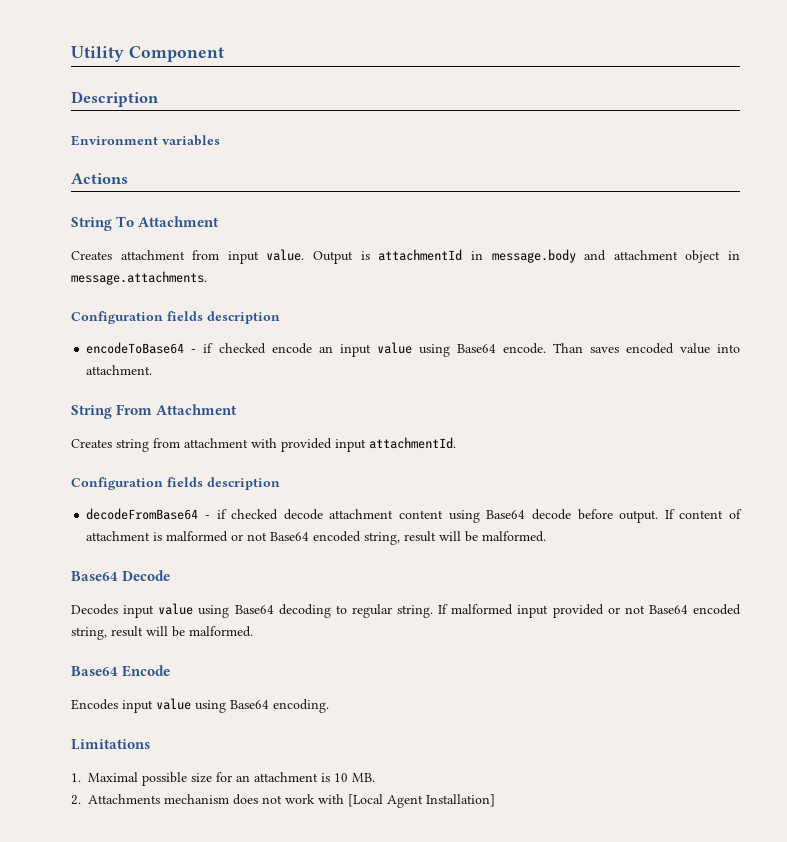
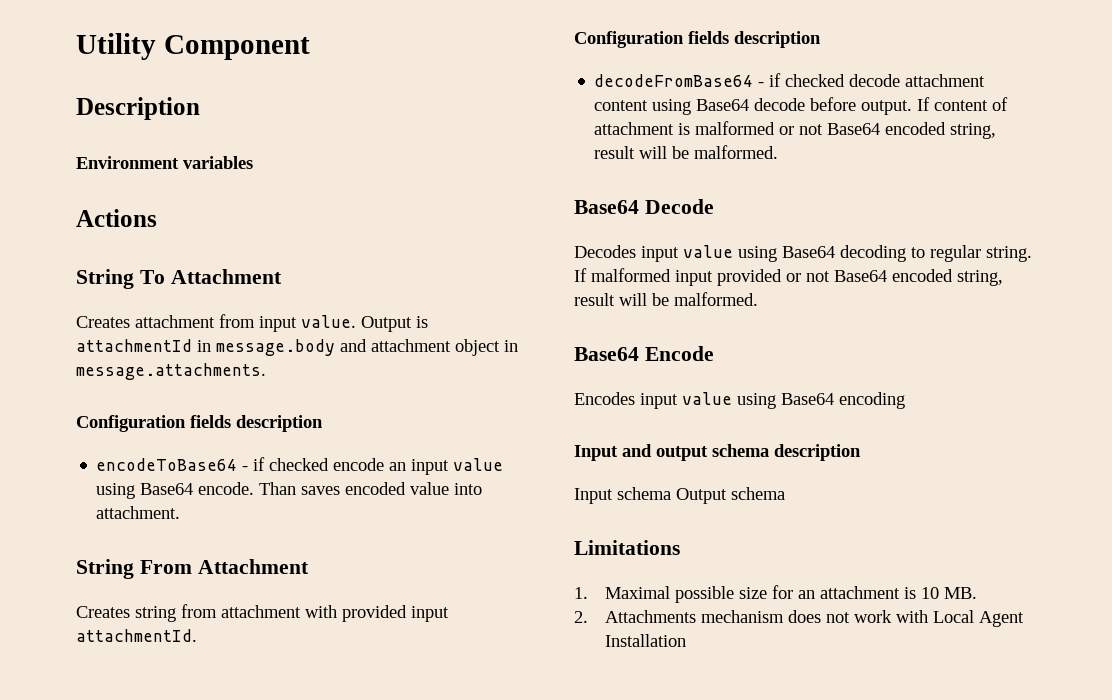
- Encodes input value using Base64 encoding.
+ Encodes input value using Base64 encoding
+ Input and output schema description
+ Input schema Output schema
- 2. Attachments mechanism does not work with [Local Agent Installation]
+ 2. Attachments mechanism does not work with Local Agent Installation

